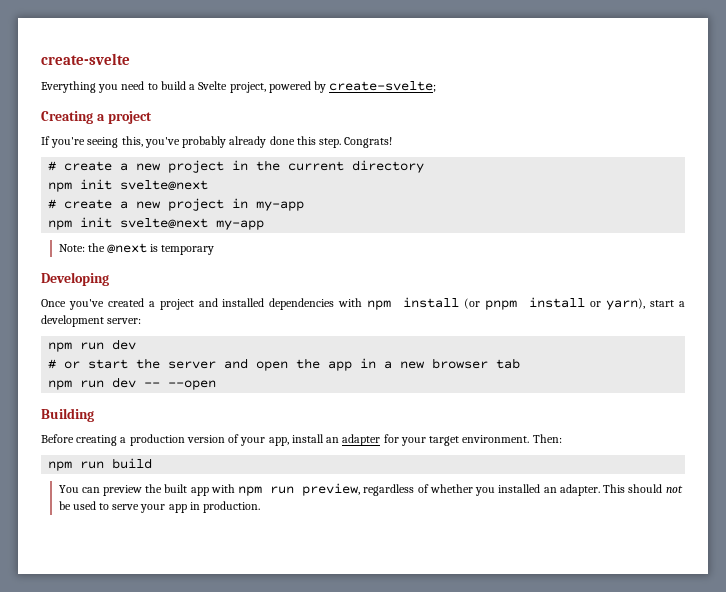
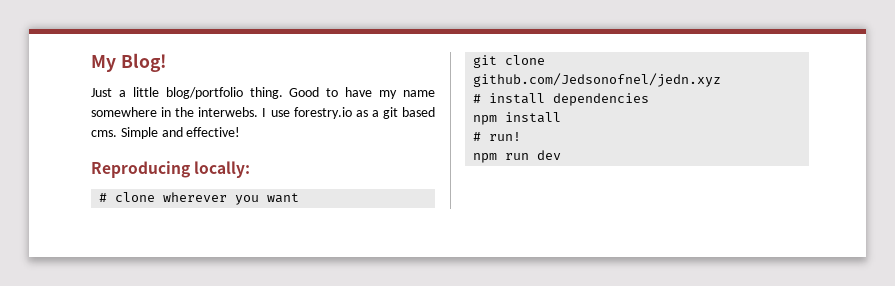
- create-svelte
- Everything you need to build a Svelte project, powered by create-svelte;
- Creating a project
- If you're seeing this, you've probably already done this step. Congrats!
- # create a new project in the current directory
- npm init svelte@next
- # create a new project in my-app
- npm init svelte@next my-app
- Note: the @next is temporary
- Developing
- Once you've created a project and installed dependencies with npm install (or pnpm install or yarn), start a development server:
+ My Blog!
+ Just a little blog/portfolio thing. Good to have my name somewhere in the interwebs. I use forestry.io as a git based cms. Simple and effective!
+ Reproducing locally:
+ # clone wherever you want
+ git clone github.com/Jedsonofnel/jedn.xyz
+ # install dependencies
+ npm install
+ # run!
  npm run dev
- # or start the server and open the app in a new browser tab
- npm run dev -- --open
- Building
- Before creating a production version of your app, install an adapter for your target environment. Then:
- npm run build
- You can preview the built app with npm run preview, regardless of whether you installed an adapter. This should not be used to serve your app in production.

